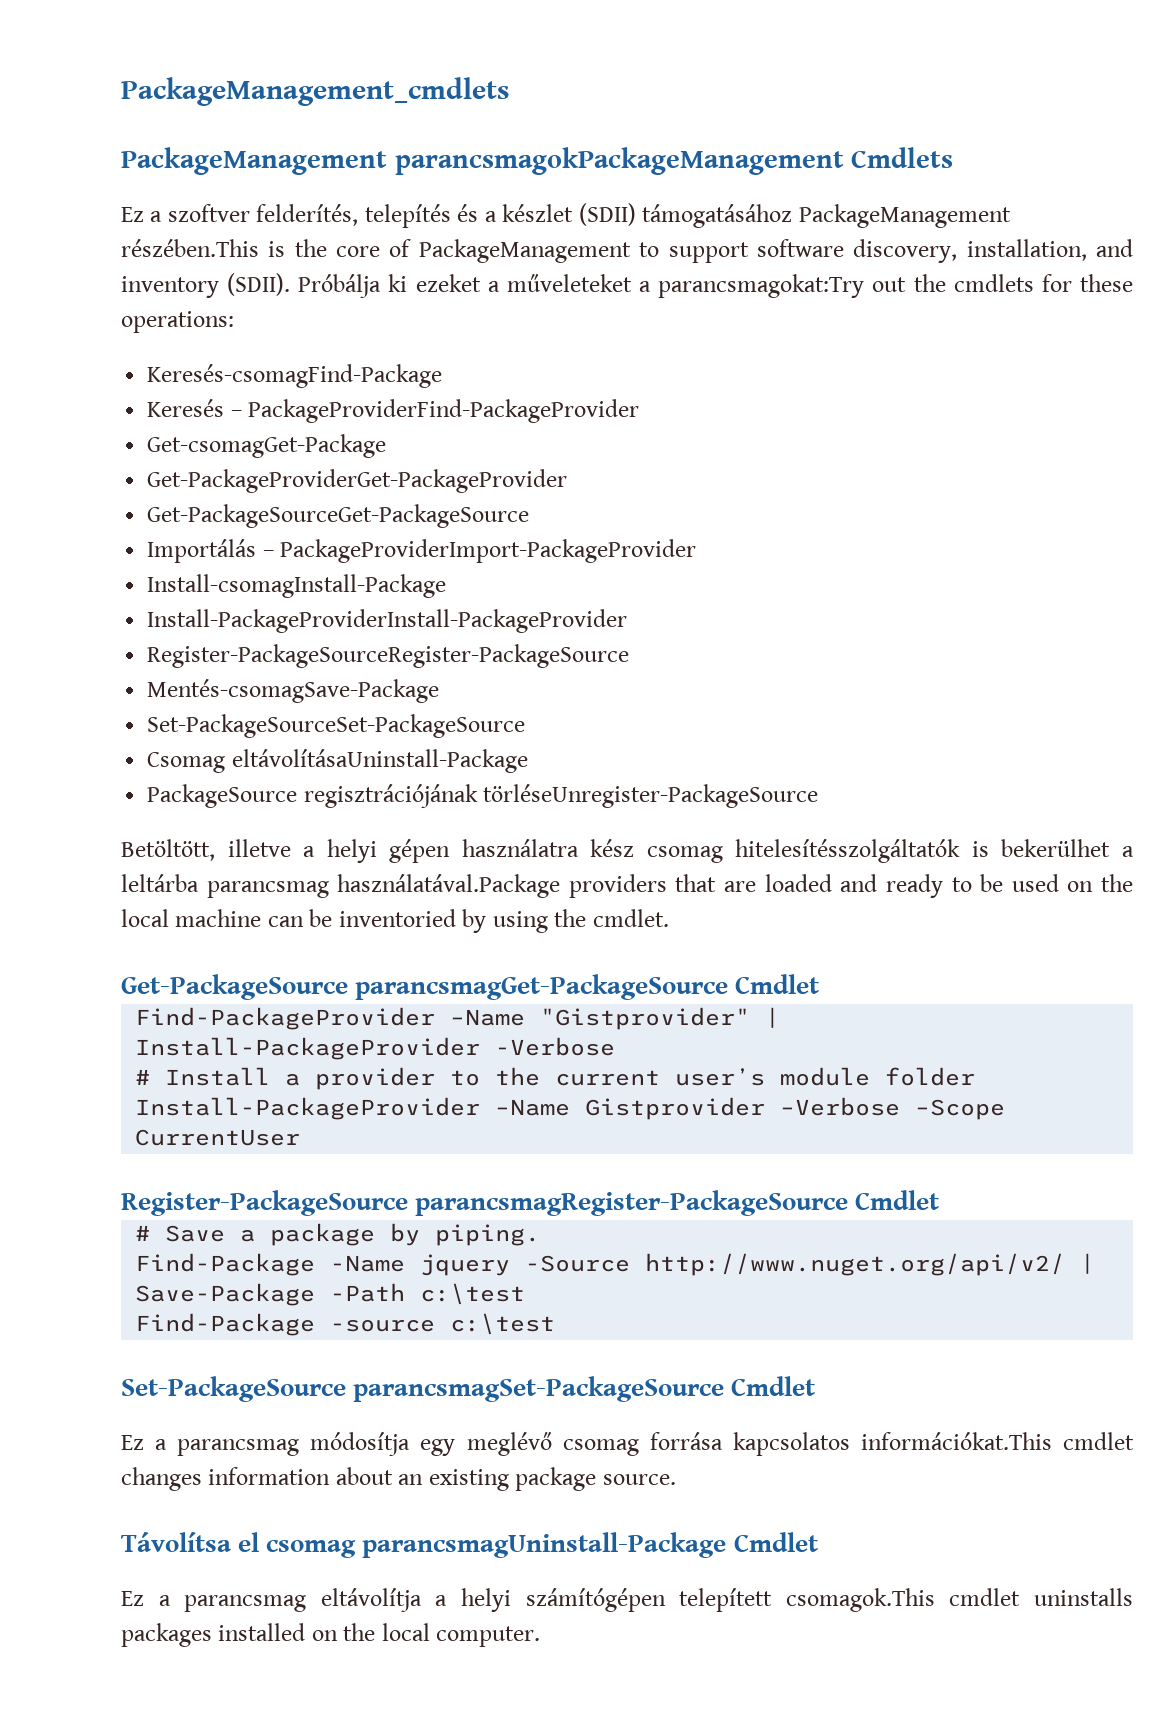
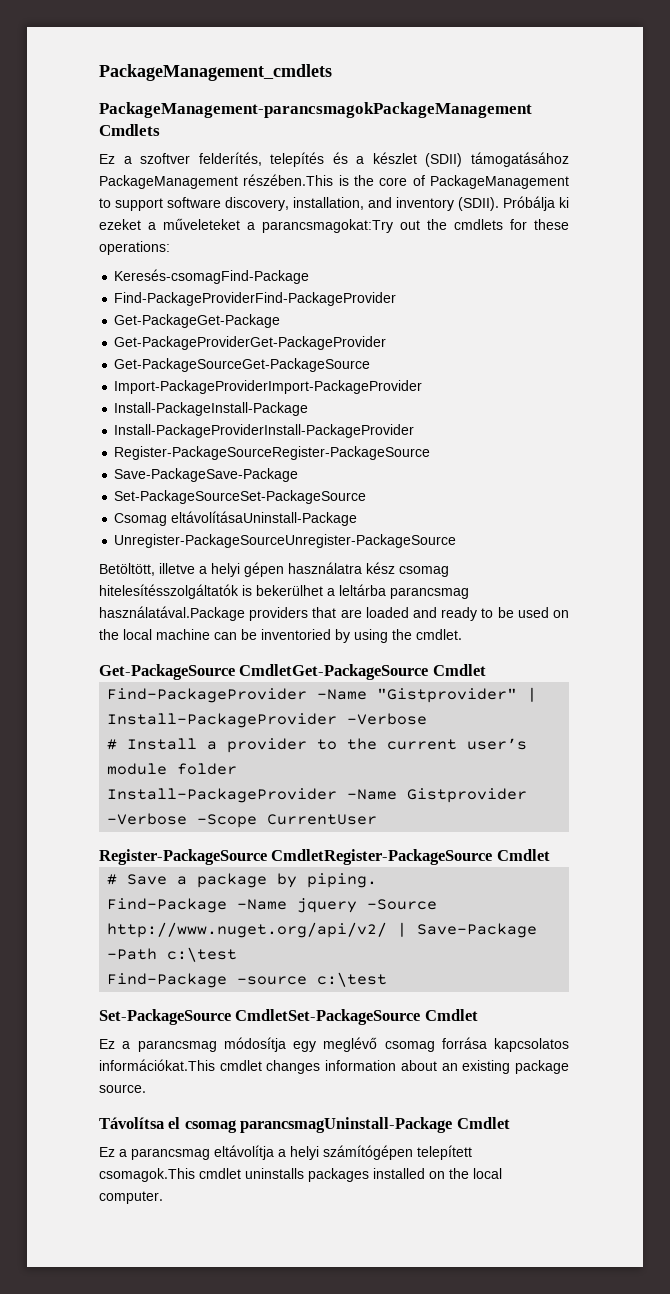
- PackageManagement parancsmagokPackageManagement Cmdlets
+ PackageManagement-parancsmagokPackageManagement Cmdlets
- Keresés – PackageProviderFind-PackageProvider
- Get-csomagGet-Package
+ Find-PackageProviderFind-PackageProvider
+ Get-PackageGet-Package
  Get-PackageProviderGet-PackageProvider
  Get-PackageSourceGet-PackageSource
- Importálás – PackageProviderImport-PackageProvider
- Install-csomagInstall-Package
+ Import-PackageProviderImport-PackageProvider
+ Install-PackageInstall-Package
- Mentés-csomagSave-Package
+ Save-PackageSave-Package
- PackageSource regisztrációjának törléseUnregister-PackageSource
+ Unregister-PackageSourceUnregister-PackageSource
- Get-PackageSource parancsmagGet-PackageSource Cmdlet
+ Get-PackageSource CmdletGet-PackageSource Cmdlet
- Register-PackageSource parancsmagRegister-PackageSource Cmdlet
+ Register-PackageSource CmdletRegister-PackageSource Cmdlet
- Set-PackageSource parancsmagSet-PackageSource Cmdlet
+ Set-PackageSource CmdletSet-PackageSource Cmdlet

